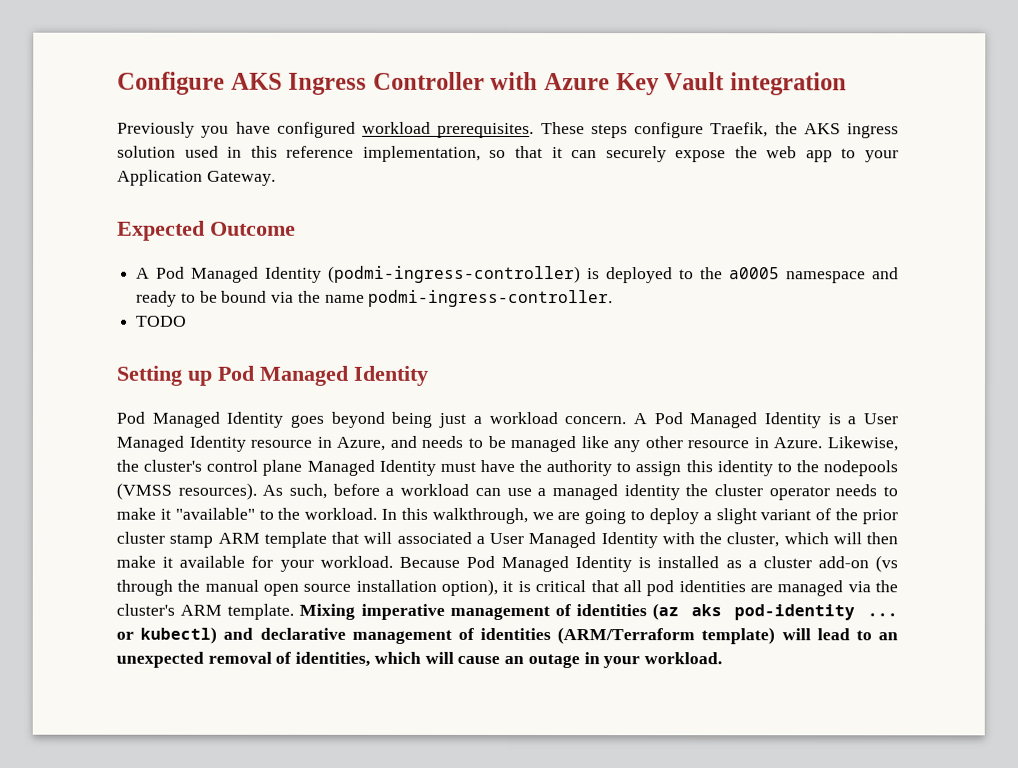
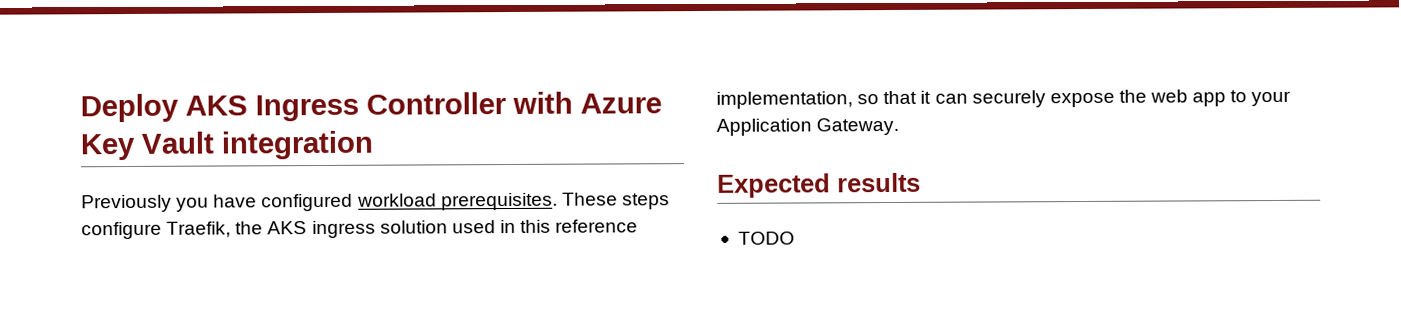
- Configure AKS Ingress Controller with Azure Key Vault integration
+ Deploy AKS Ingress Controller with Azure Key Vault integration
- Expected Outcome
- A Pod Managed Identity (podmi-ingress-controller) is deployed to the a0005 namespace and ready to be bound via the name podmi-ingress-controller.
+ Expected results
  TODO
- Setting up Pod Managed Identity
- Pod Managed Identity goes beyond being just a workload concern. A Pod Managed Identity is a User Managed Identity resource in Azure, and needs to be managed like any other resource in Azure. Likewise, the cluster's control plane Managed Identity must have the authority to assign this identity to the nodepools (VMSS resources). As such, before a workload can use a managed identity the cluster operator needs to make it "available" to the workload. In this walkthrough, we are going to deploy a slight variant of the prior cluster stamp ARM template that will associated a User Managed Identity with the cluster, which will then make it available for your workload. Because Pod Managed Identity is installed as a cluster add-on (vs through the manual open source installation option), it is critical that all pod identities are managed via the cluster's ARM template. Mixing imperative management of identities (az aks pod-identity ... or kubectl) and declarative management of identities (ARM/Terraform template) will lead to an unexpected removal of identities, which will cause an outage in your workload.

